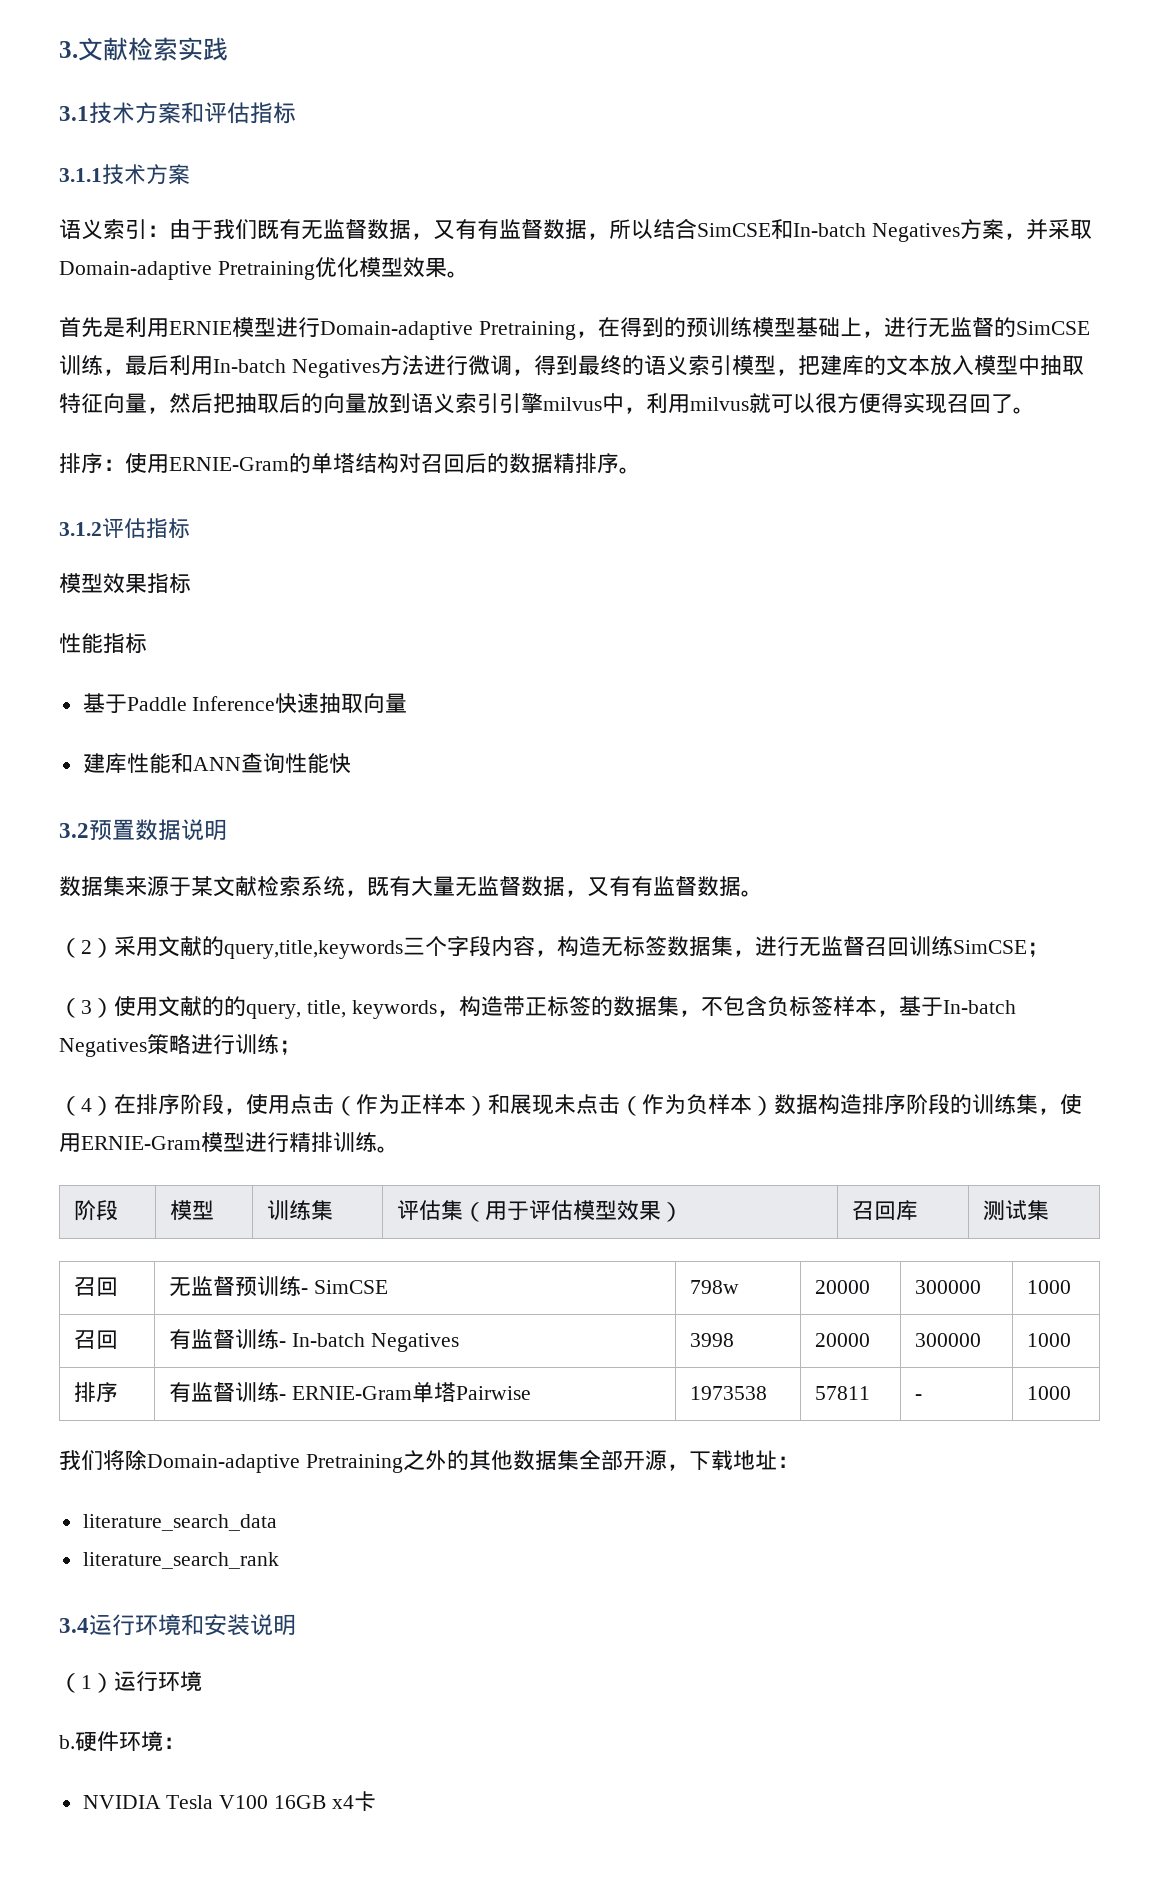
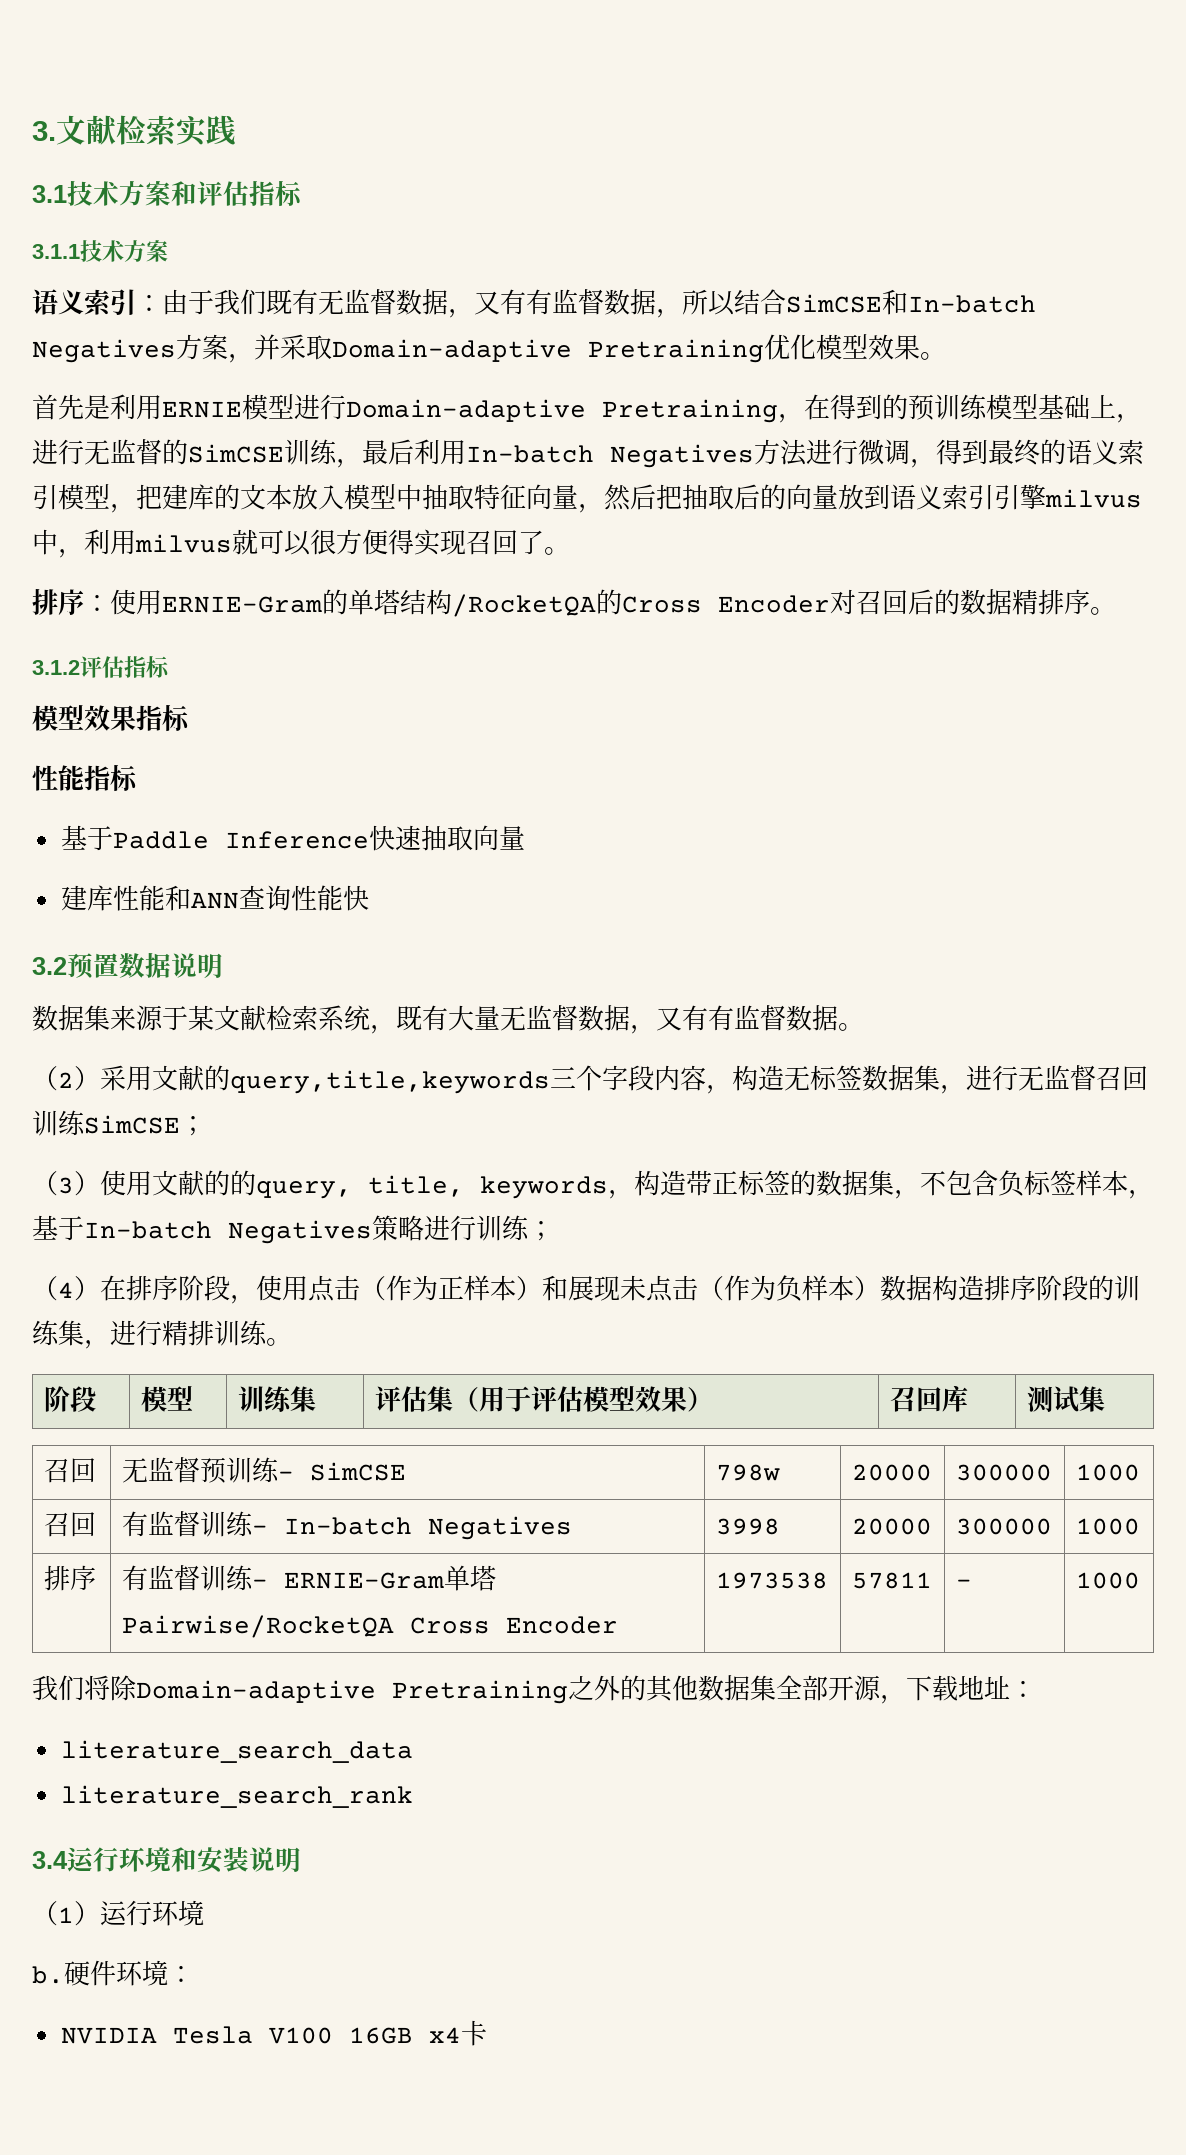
- 排序：使用ERNIE-Gram的单塔结构对召回后的数据精排序。
+ 排序：使用ERNIE-Gram的单塔结构/RocketQA的Cross Encoder对召回后的数据精排序。
- （4）在排序阶段，使用点击（作为正样本）和展现未点击（作为负样本）数据构造排序阶段的训练集，使用ERNIE-Gram模型进行精排训练。
+ （4）在排序阶段，使用点击（作为正样本）和展现未点击（作为负样本）数据构造排序阶段的训练集，进行精排训练。
- 排序 | 有监督训练- ERNIE-Gram单塔Pairwise | 1973538 | 57811 | - | 1000
+ 排序 | 有监督训练- ERNIE-Gram单塔Pairwise/RocketQA Cross Encoder | 1973538 | 57811 | - | 1000

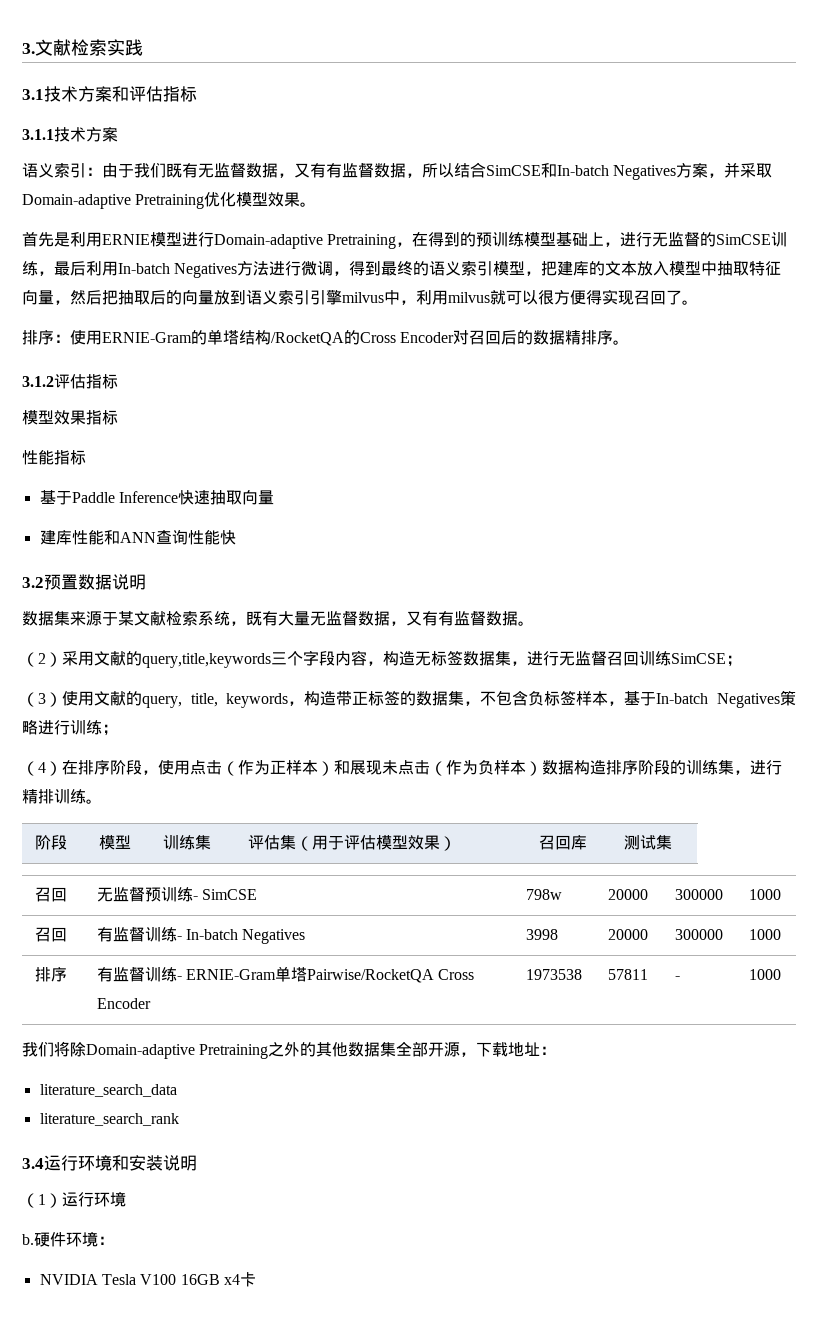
- （3）使用文献的的query, title, keywords，构造带正标签的数据集，不包含负标签样本，基于In-batch Negatives策略进行训练；
+ （3）使用文献的query, title, keywords，构造带正标签的数据集，不包含负标签样本，基于In-batch Negatives策略进行训练；

